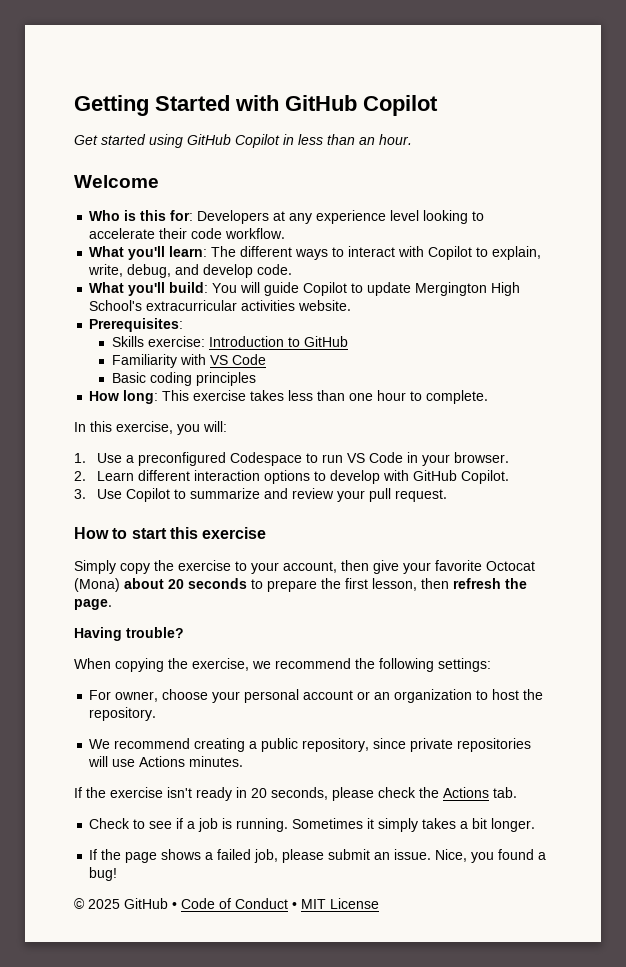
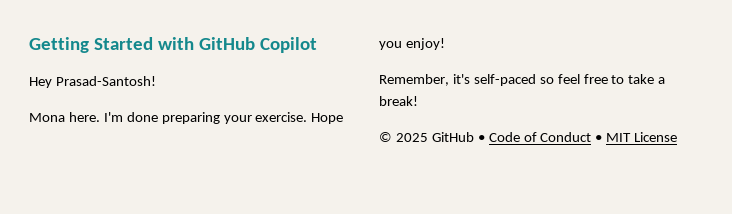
- Get started using GitHub Copilot in less than an hour.
- Welcome
- Who is this for: Developers at any experience level looking to accelerate their code workflow.
- What you'll learn: The different ways to interact with Copilot to explain, write, debug, and develop code.
- What you'll build: You will guide Copilot to update Mergington High School's extracurricular activities website.
- Prerequisites:
- Skills exercise: Introduction to GitHub
- Familiarity with VS Code
- Basic coding principles
- How long: This exercise takes less than one hour to complete.
- In this exercise, you will:
- 1. Use a preconfigured Codespace to run VS Code in your browser.
- 2. Learn different interaction options to develop with GitHub Copilot.
- 3. Use Copilot to summarize and review your pull request.
- How to start this exercise
- Simply copy the exercise to your account, then give your favorite Octocat (Mona) about 20 seconds to prepare the first lesson, then refresh the page.
- Having trouble?
- When copying the exercise, we recommend the following settings:
- For owner, choose your personal account or an organization to host the repository.
- We recommend creating a public repository, since private repositories will use Actions minutes.
- If the exercise isn't ready in 20 seconds, please check the Actions tab.
- Check to see if a job is running. Sometimes it simply takes a bit longer.
- If the page shows a failed job, please submit an issue. Nice, you found a bug!
+ Hey Prasad-Santosh!
+ Mona here. I'm done preparing your exercise. Hope you enjoy!
+ Remember, it's self-paced so feel free to take a break!

